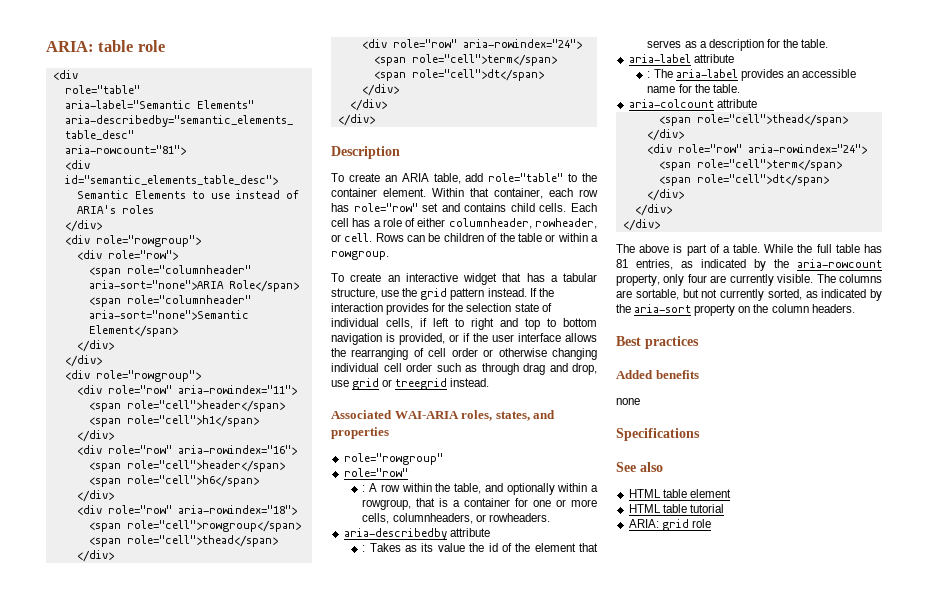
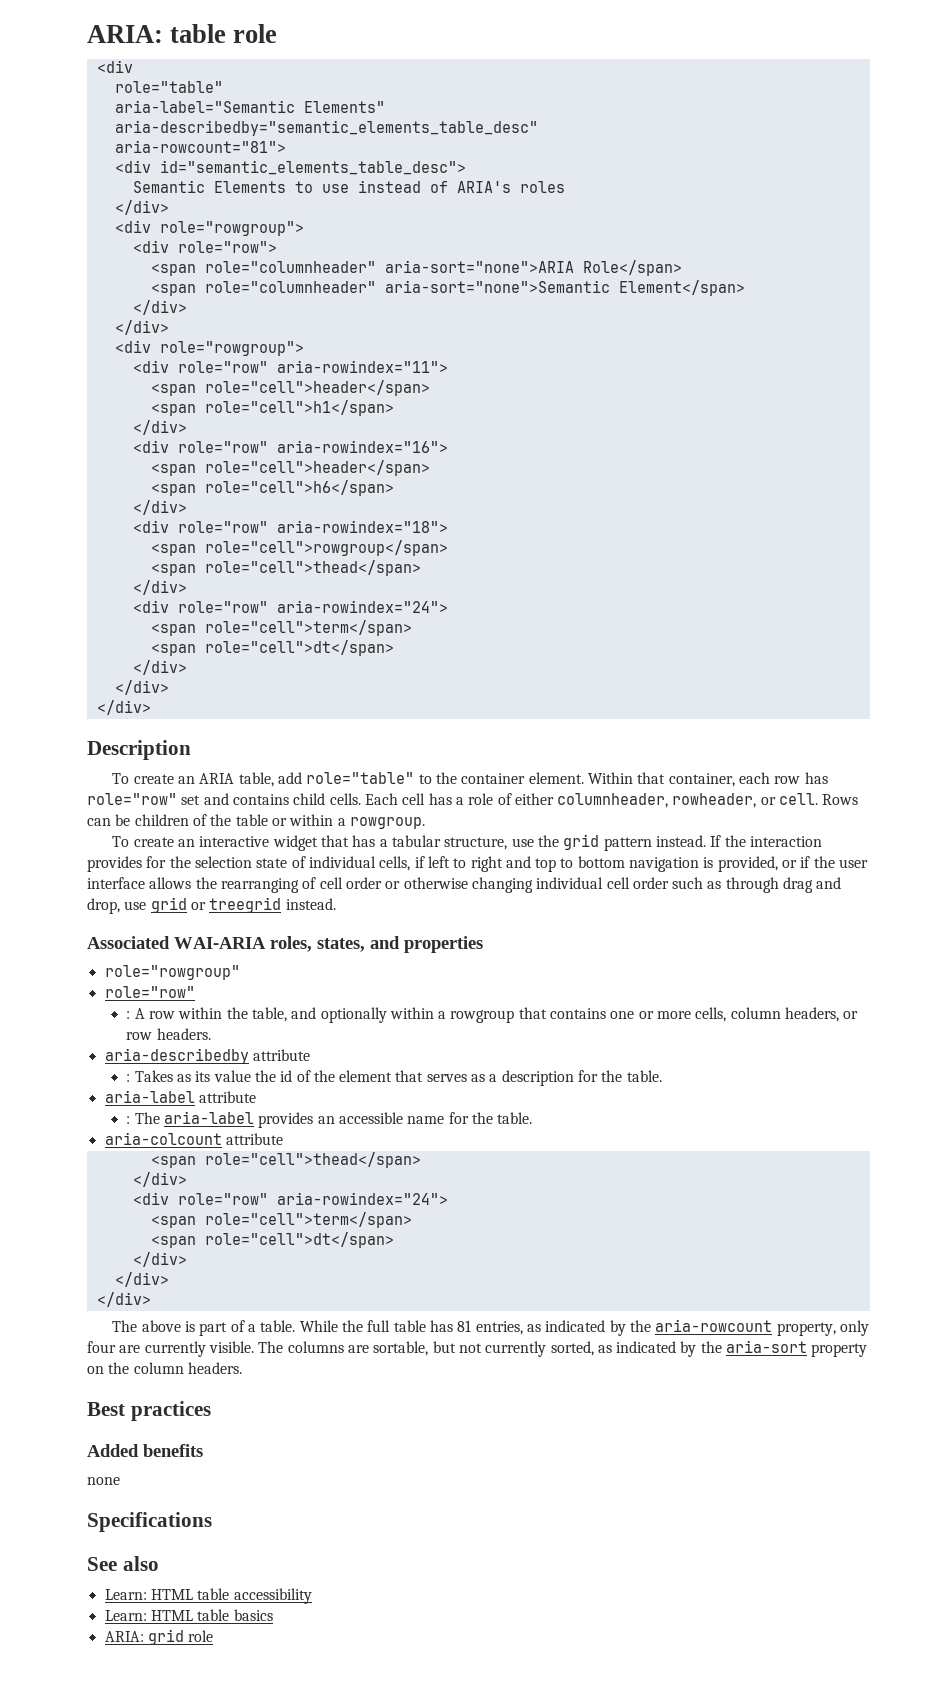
- : A row within the table, and optionally within a rowgroup, that is a container for one or more cells, columnheaders, or rowheaders.
+ : A row within the table, and optionally within a rowgroup that contains one or more cells, column headers, or row headers.
- HTML table element
- HTML table tutorial
+ Learn: HTML table accessibility
+ Learn: HTML table basics

